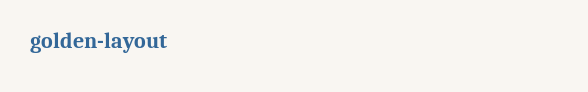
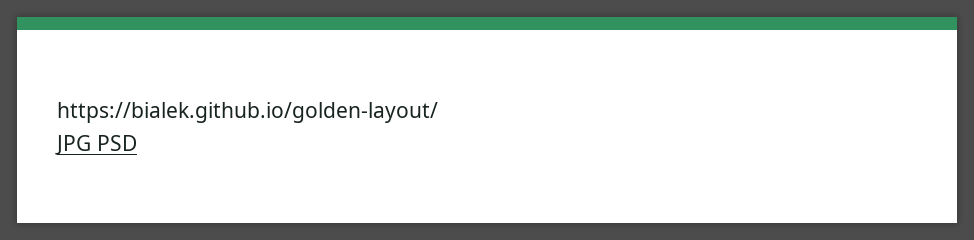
- golden-layout
+ https://bialek.github.io/golden-layout/
+ JPG PSD

